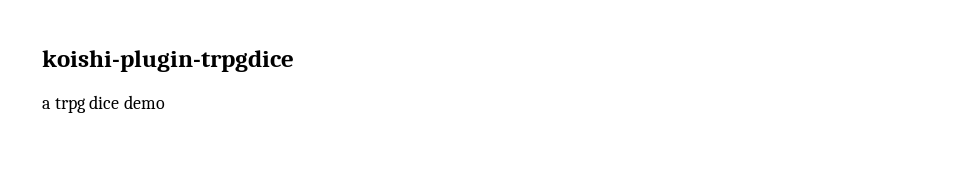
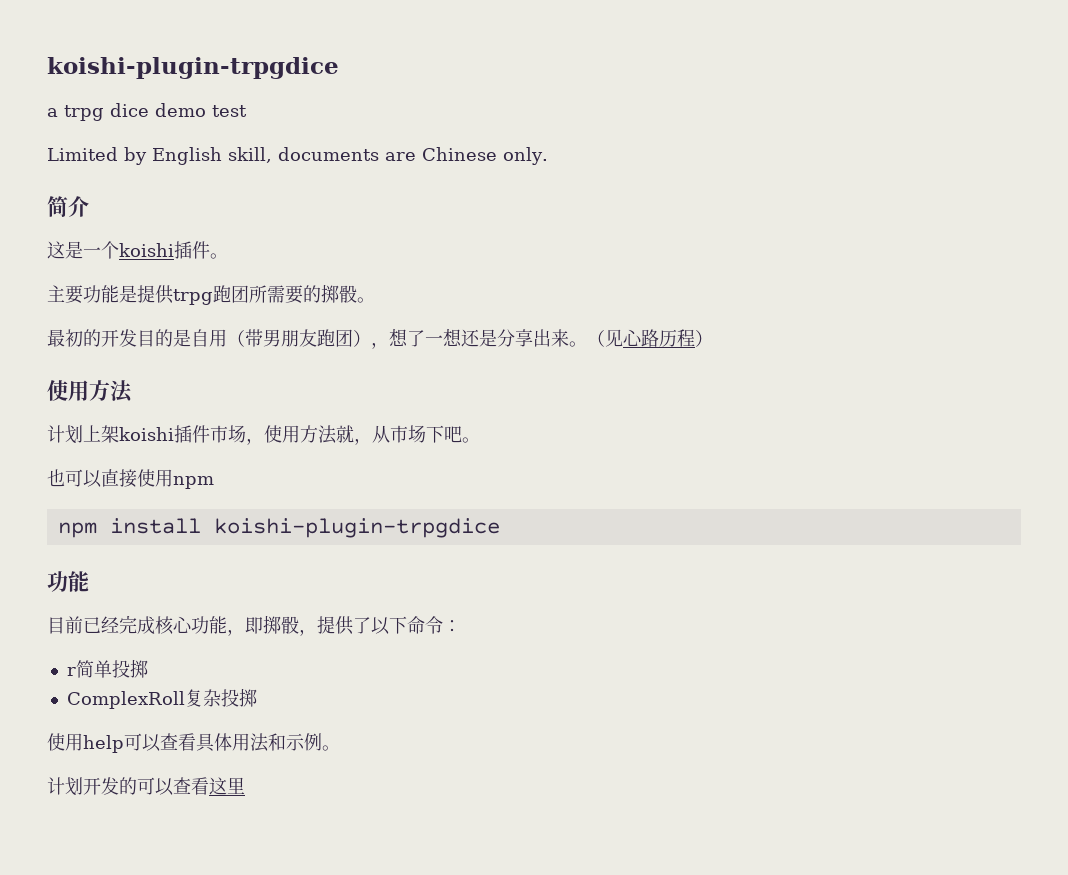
- a trpg dice demo
+ a trpg dice demo test
+ Limited by English skill, documents are Chinese only.
+ 简介
+ 这是一个koishi插件。
+ 主要功能是提供trpg跑团所需要的掷骰。
+ 最初的开发目的是自用（带男朋友跑团），想了一想还是分享出来。（见心路历程）
+ 使用方法
+ 计划上架koishi插件市场，使用方法就，从市场下吧。
+ 也可以直接使用npm
+ npm install koishi-plugin-trpgdice
+ 功能
+ 目前已经完成核心功能，即掷骰，提供了以下命令：
+ r简单投掷
+ ComplexRoll复杂投掷
+ 使用help可以查看具体用法和示例。
+ 计划开发的可以查看这里

